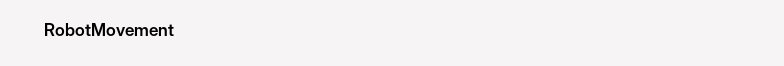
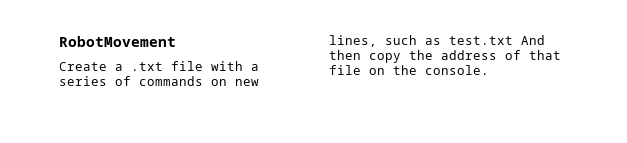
+ Create a .txt file with a series of commands on new lines, such as test.txt And then copy the address of that file on the console.

